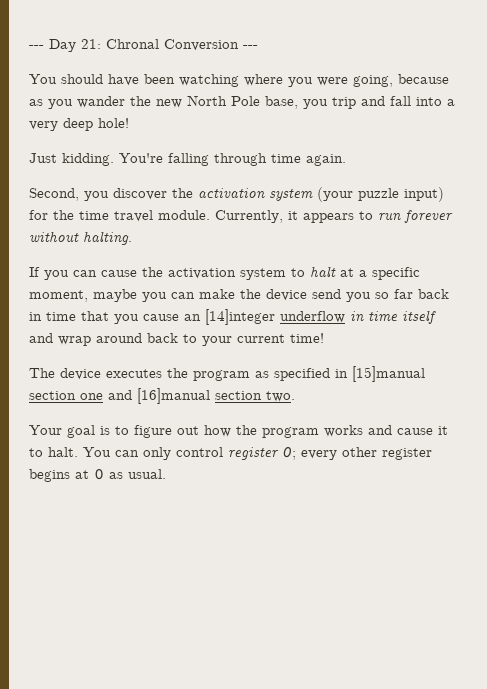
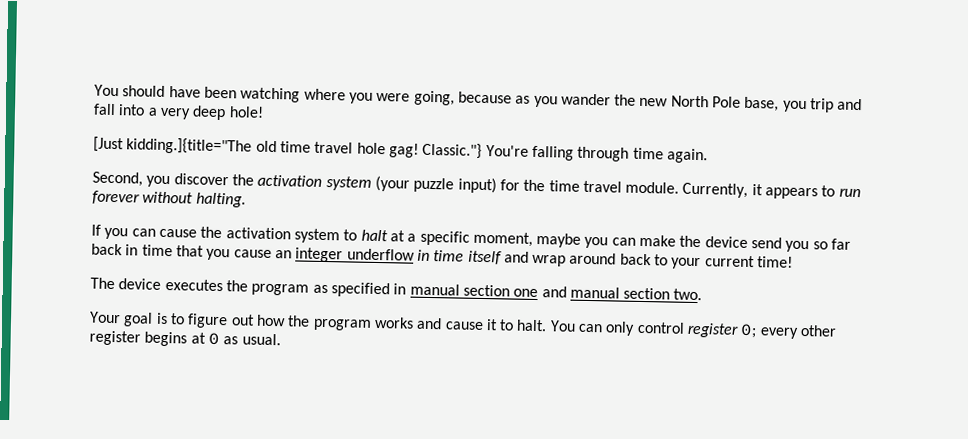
- --- Day 21: Chronal Conversion ---
- Just kidding. You're falling through time again.
+ [Just kidding.]{title="The old time travel hole gag! Classic."} You're falling through time again.
- If you can cause the activation system to halt at a specific moment, maybe you can make the device send you so far back in time that you cause an [14]integer underflow in time itself and wrap around back to your current time!
+ If you can cause the activation system to halt at a specific moment, maybe you can make the device send you so far back in time that you cause an integer underflow in time itself and wrap around back to your current time!
- The device executes the program as specified in [15]manual section one and [16]manual section two.
+ The device executes the program as specified in manual section one and manual section two.

